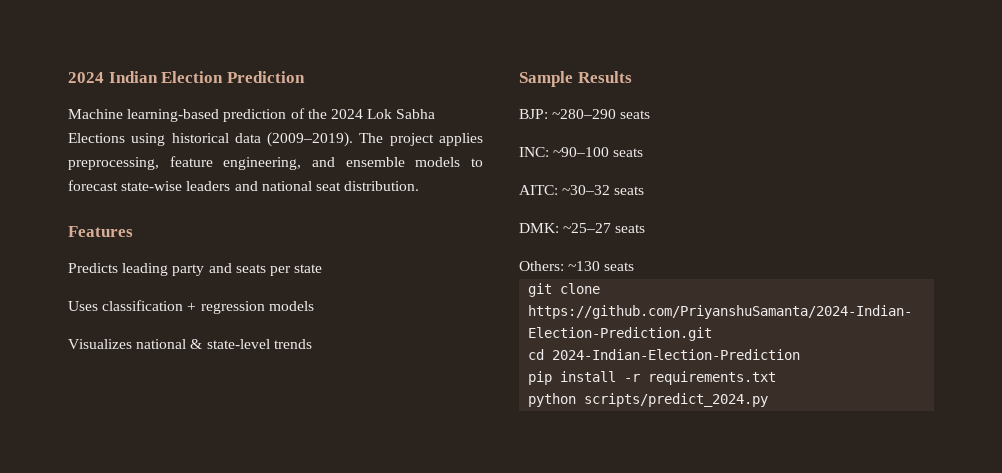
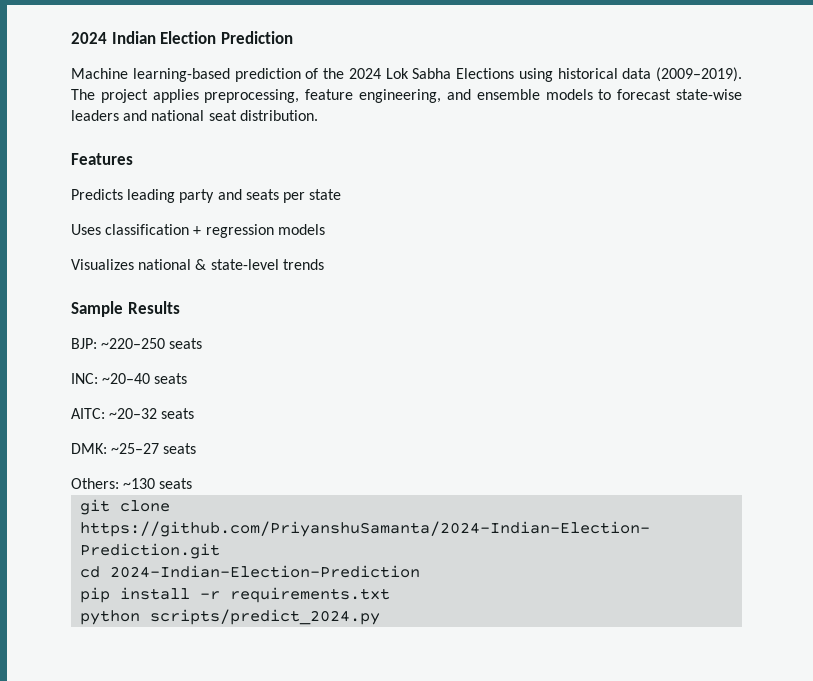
- BJP: ~280–290 seats
+ BJP: ~220–250 seats
- INC: ~90–100 seats
+ INC: ~20–40 seats
- AITC: ~30–32 seats
+ AITC: ~20–32 seats

